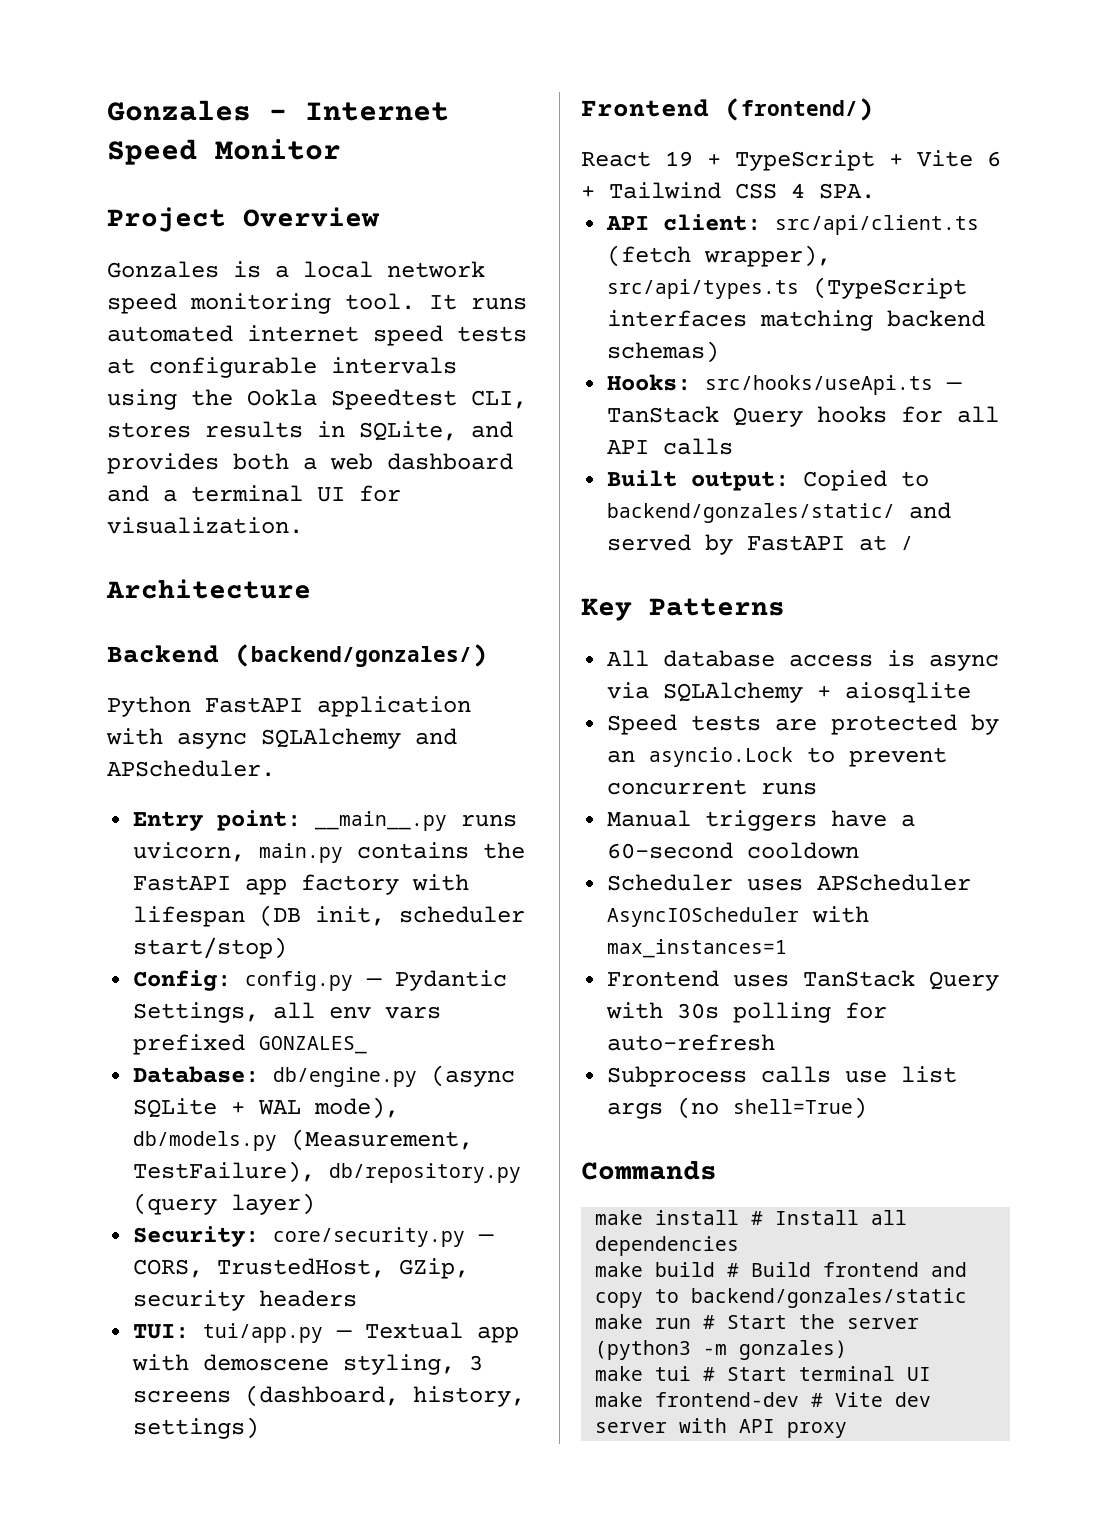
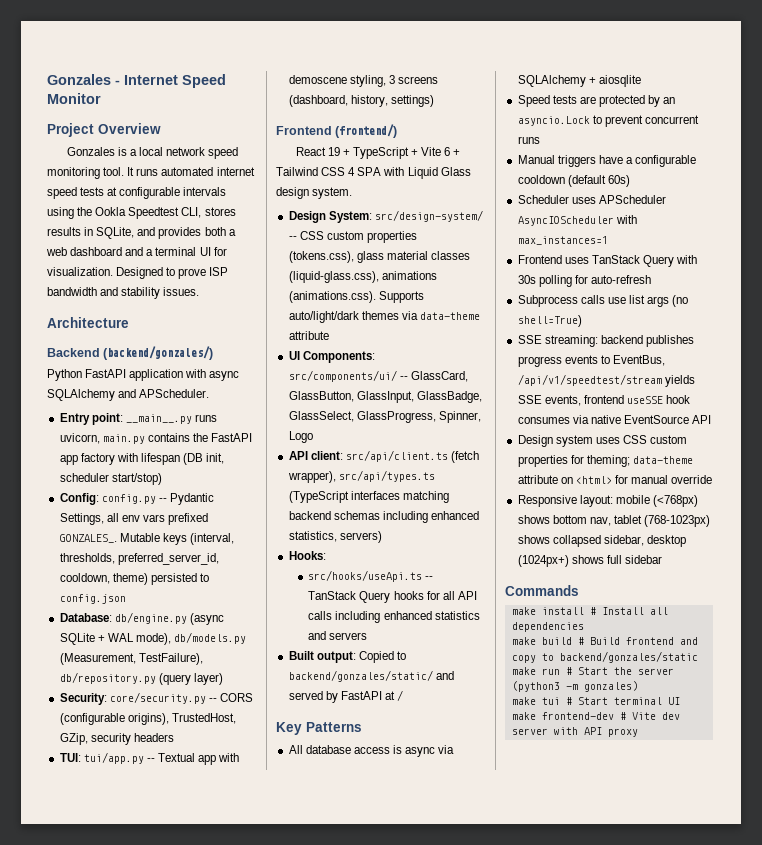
+ Designed to prove ISP bandwidth and stability issues.
- Config: config.py — Pydantic Settings, all env vars prefixed GONZALES_
+ Config: config.py -- Pydantic Settings, all env vars prefixed GONZALES_. Mutable keys (interval, thresholds, preferred_server_id, cooldown, theme) persisted to config.json
- Security: core/security.py — CORS, TrustedHost, GZip, security headers
+ Security: core/security.py -- CORS (configurable origins), TrustedHost, GZip, security headers
- TUI: tui/app.py — Textual app with demoscene styling, 3 screens (dashboard, history, settings)
+ TUI: tui/app.py -- Textual app with demoscene styling, 3 screens (dashboard, history, settings)
- React 19 + TypeScript + Vite 6 + Tailwind CSS 4 SPA.
+ React 19 + TypeScript + Vite 6 + Tailwind CSS 4 SPA with Liquid Glass design system.
+ Design System: src/design-system/ -- CSS custom properties (tokens.css), glass material classes (liquid-glass.css), animations (animations.css). Supports auto/light/dark themes via data-theme attribute
+ UI Components: src/components/ui/ -- GlassCard, GlassButton, GlassInput, GlassBadge, GlassSelect, GlassProgress, Spinner, Logo
- API client: src/api/client.ts (fetch wrapper), src/api/types.ts (TypeScript interfaces matching backend schemas)
+ API client: src/api/client.ts (fetch wrapper), src/api/types.ts (TypeScript interfaces matching backend schemas including enhanced statistics, servers)
- Hooks: src/hooks/useApi.ts — TanStack Query hooks for all API calls
+ Hooks:
+ src/hooks/useApi.ts -- TanStack Query hooks for all API calls including enhanced statistics and servers
- Manual triggers have a 60-second cooldown
+ Manual triggers have a configurable cooldown (default 60s)
+ SSE streaming: backend publishes progress events to EventBus, /api/v1/speedtest/stream yields SSE events, frontend useSSE hook consumes via native EventSource API
+ Design system uses CSS custom properties for theming; data-theme attribute on <html> for manual override
+ Responsive layout: mobile (<768px) shows bottom nav, tablet (768-1023px) shows collapsed sidebar, desktop (1024px+) shows full sidebar

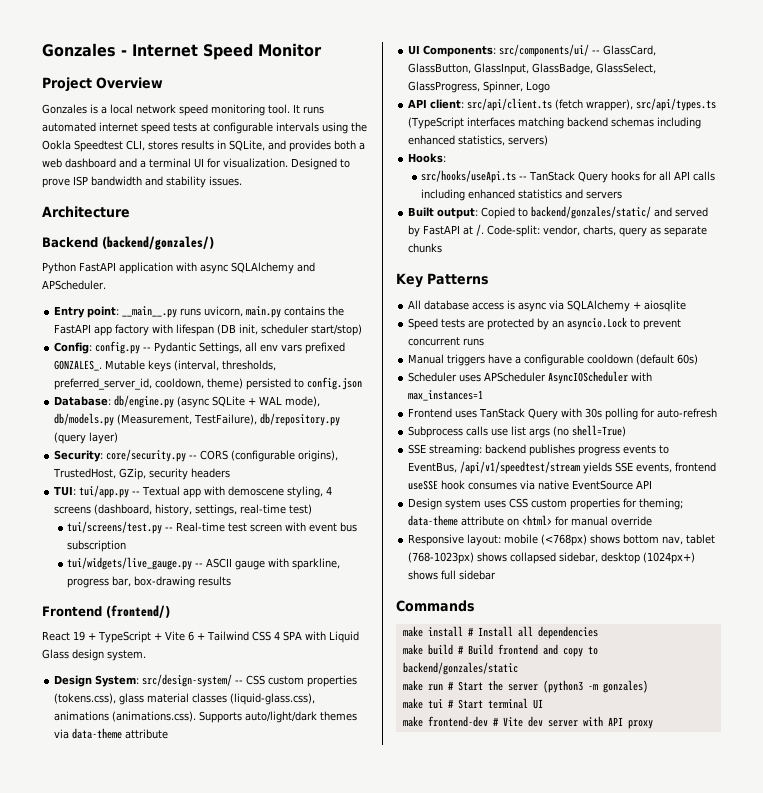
- TUI: tui/app.py -- Textual app with demoscene styling, 3 screens (dashboard, history, settings)
+ TUI: tui/app.py -- Textual app with demoscene styling, 4 screens (dashboard, history, settings, real-time test)
+ tui/screens/test.py -- Real-time test screen with event bus subscription
+ tui/widgets/live_gauge.py -- ASCII gauge with sparkline, progress bar, box-drawing results
- Built output: Copied to backend/gonzales/static/ and served by FastAPI at /
+ Built output: Copied to backend/gonzales/static/ and served by FastAPI at /. Code-split: vendor, charts, query as separate chunks

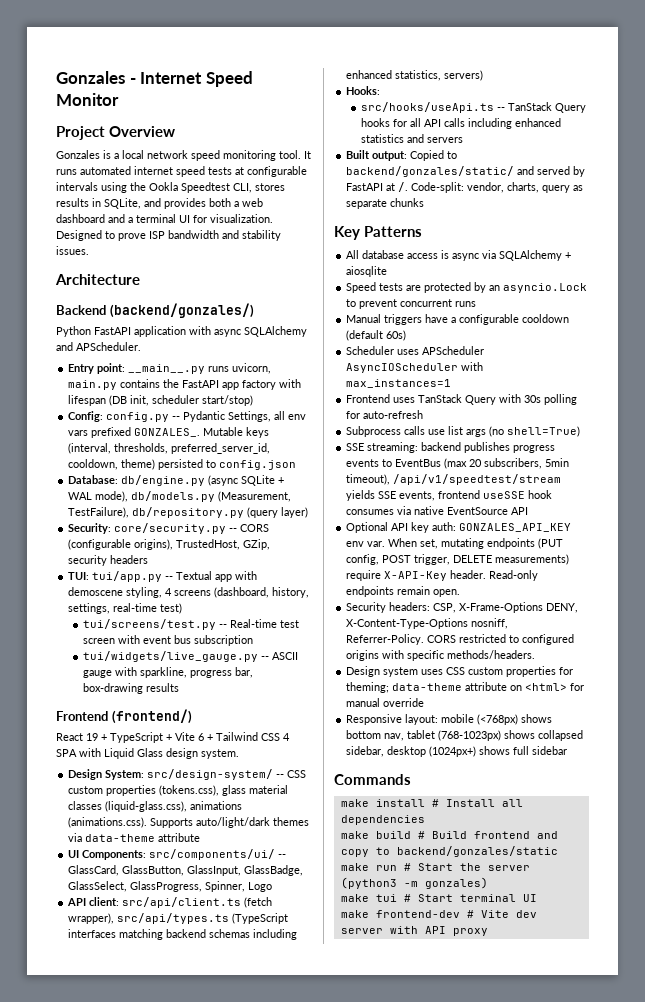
- SSE streaming: backend publishes progress events to EventBus, /api/v1/speedtest/stream yields SSE events, frontend useSSE hook consumes via native EventSource API
+ SSE streaming: backend publishes progress events to EventBus (max 20 subscribers, 5min timeout), /api/v1/speedtest/stream yields SSE events, frontend useSSE hook consumes via native EventSource API
+ Optional API key auth: GONZALES_API_KEY env var. When set, mutating endpoints (PUT config, POST trigger, DELETE measurements) require X-API-Key header. Read-only endpoints remain open.
+ Security headers: CSP, X-Frame-Options DENY, X-Content-Type-Options nosniff, Referrer-Policy. CORS restricted to configured origins with specific methods/headers.

